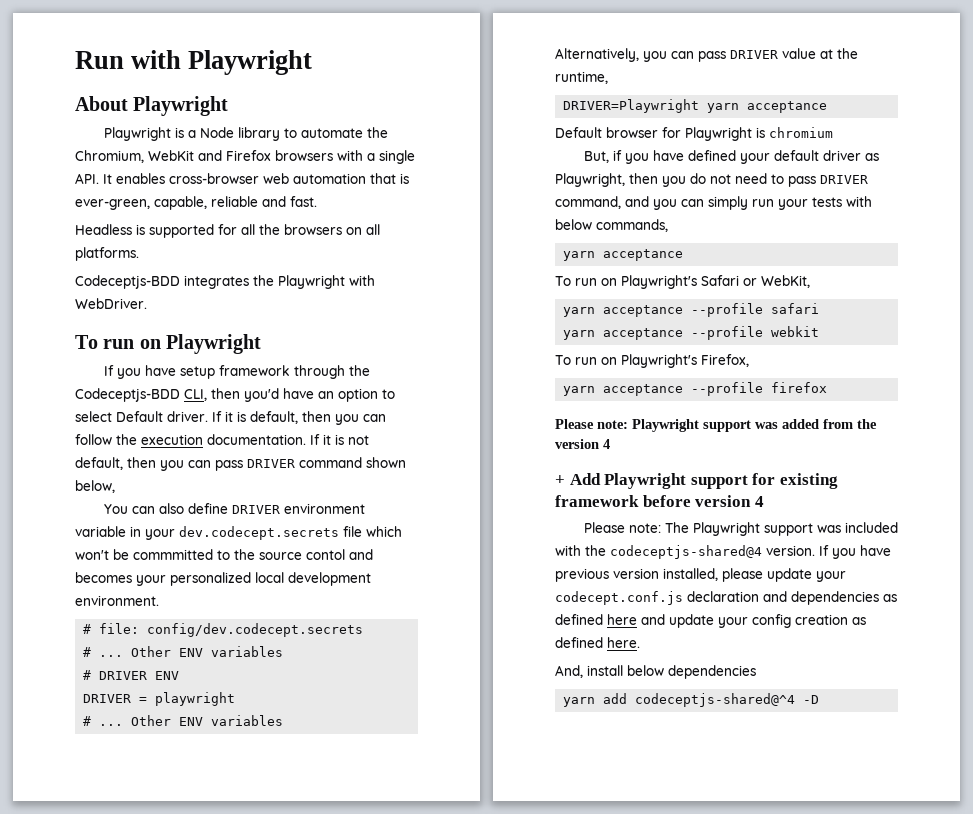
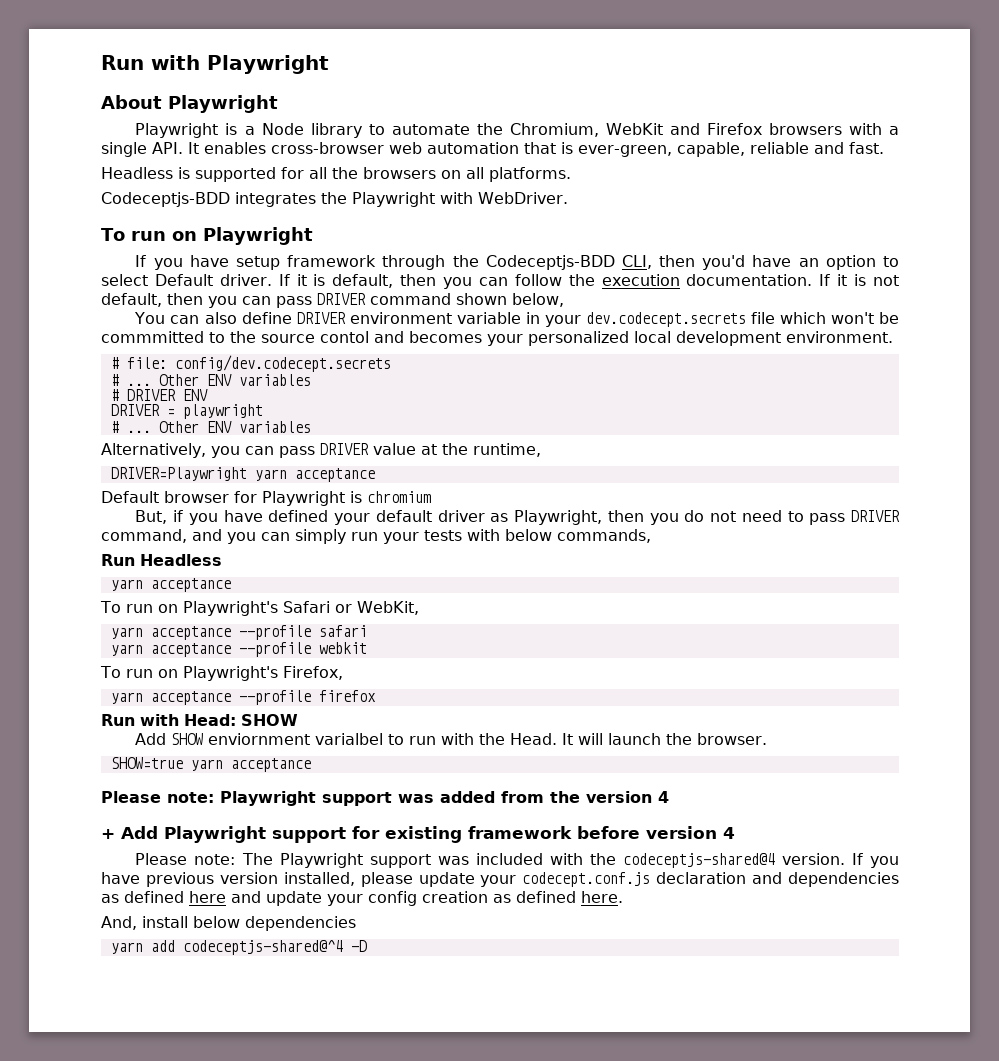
+ Run Headless
+ Run with Head: SHOW
+ Add SHOW enviornment varialbel to run with the Head. It will launch the browser.
+ SHOW=true yarn acceptance

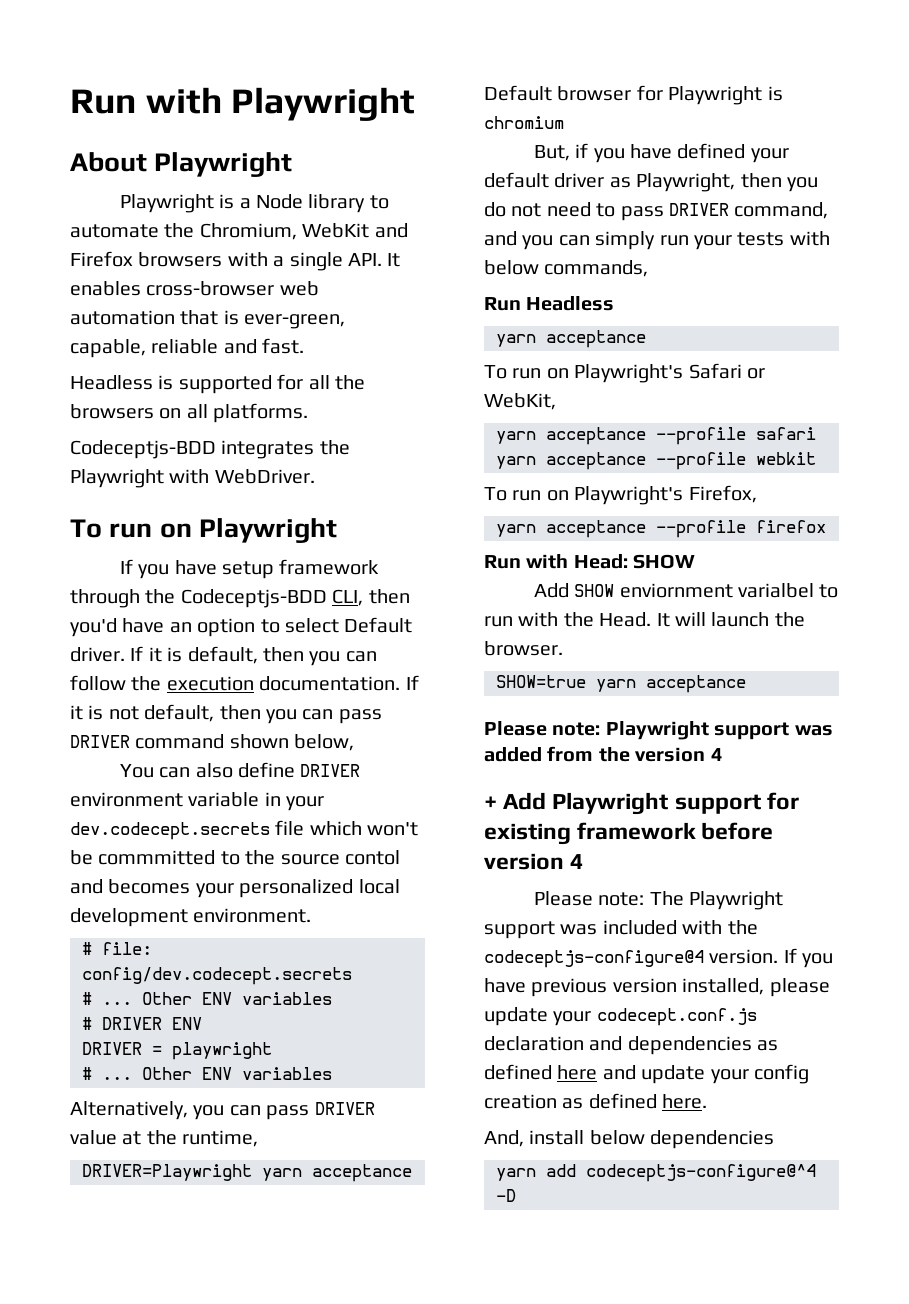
- Please note: The Playwright support was included with the codeceptjs-shared@4 version.
+ Please note: The Playwright support was included with the codeceptjs-configure@4 version.
- yarn add codeceptjs-shared@^4 -D
+ yarn add codeceptjs-configure@^4 -D

